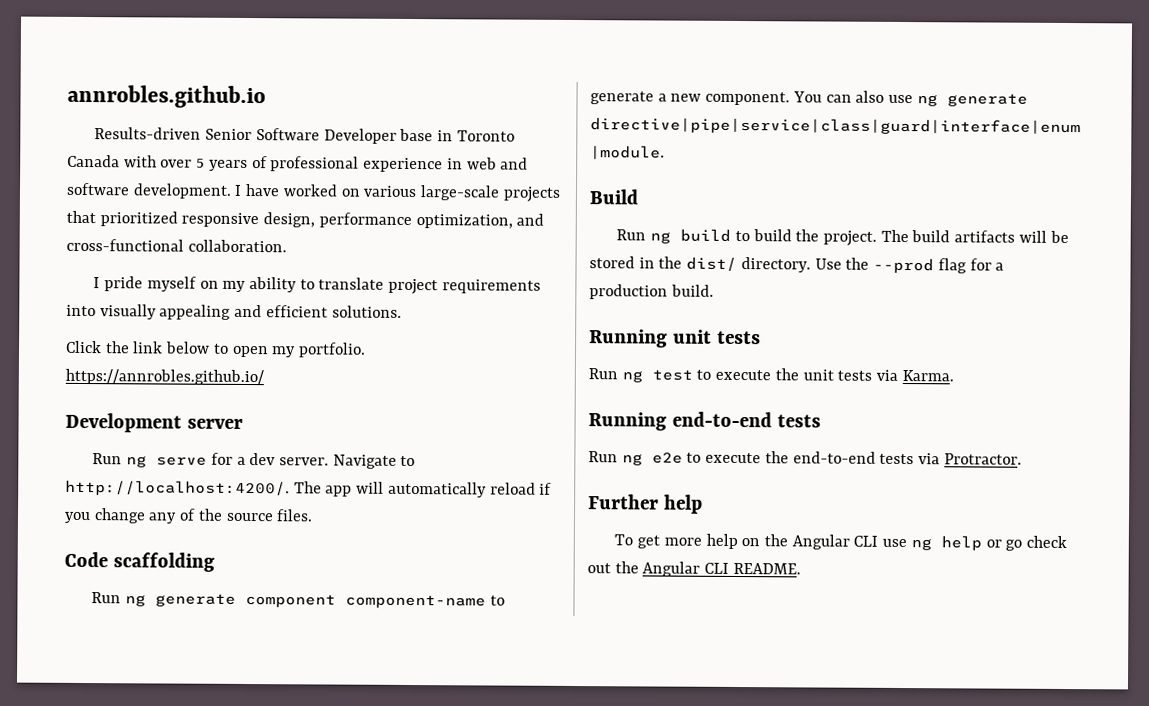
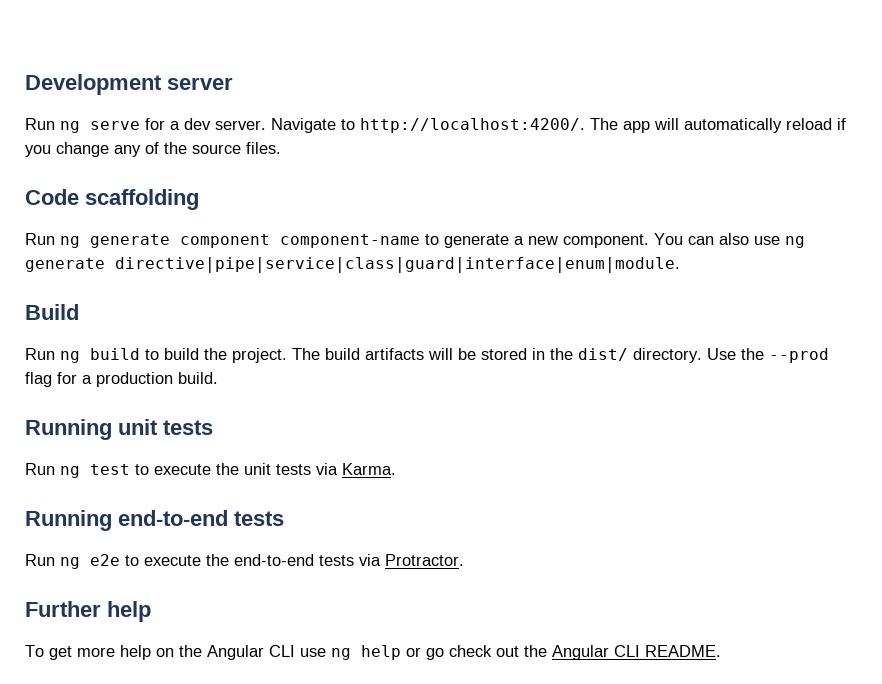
- annrobles.github.io
- Results-driven Senior Software Developer base in Toronto Canada with over 5 years of professional experience in web and software development. I have worked on various large-scale projects that prioritized responsive design, performance optimization, and cross-functional collaboration.
- I pride myself on my ability to translate project requirements into visually appealing and efficient solutions.
- Click the link below to open my portfolio. https://annrobles.github.io/

